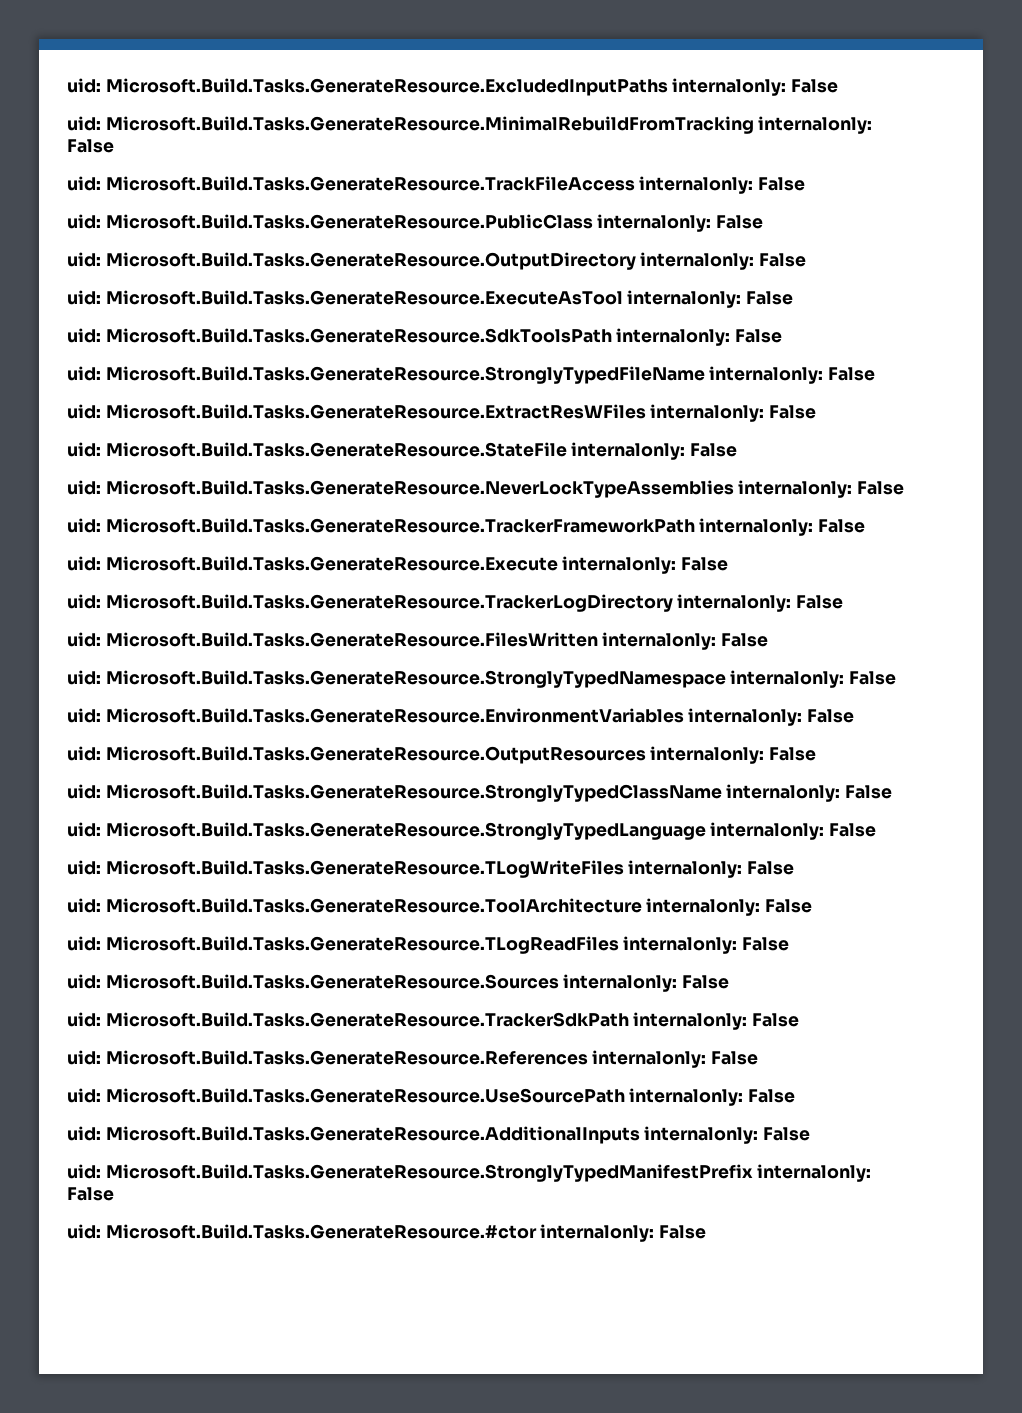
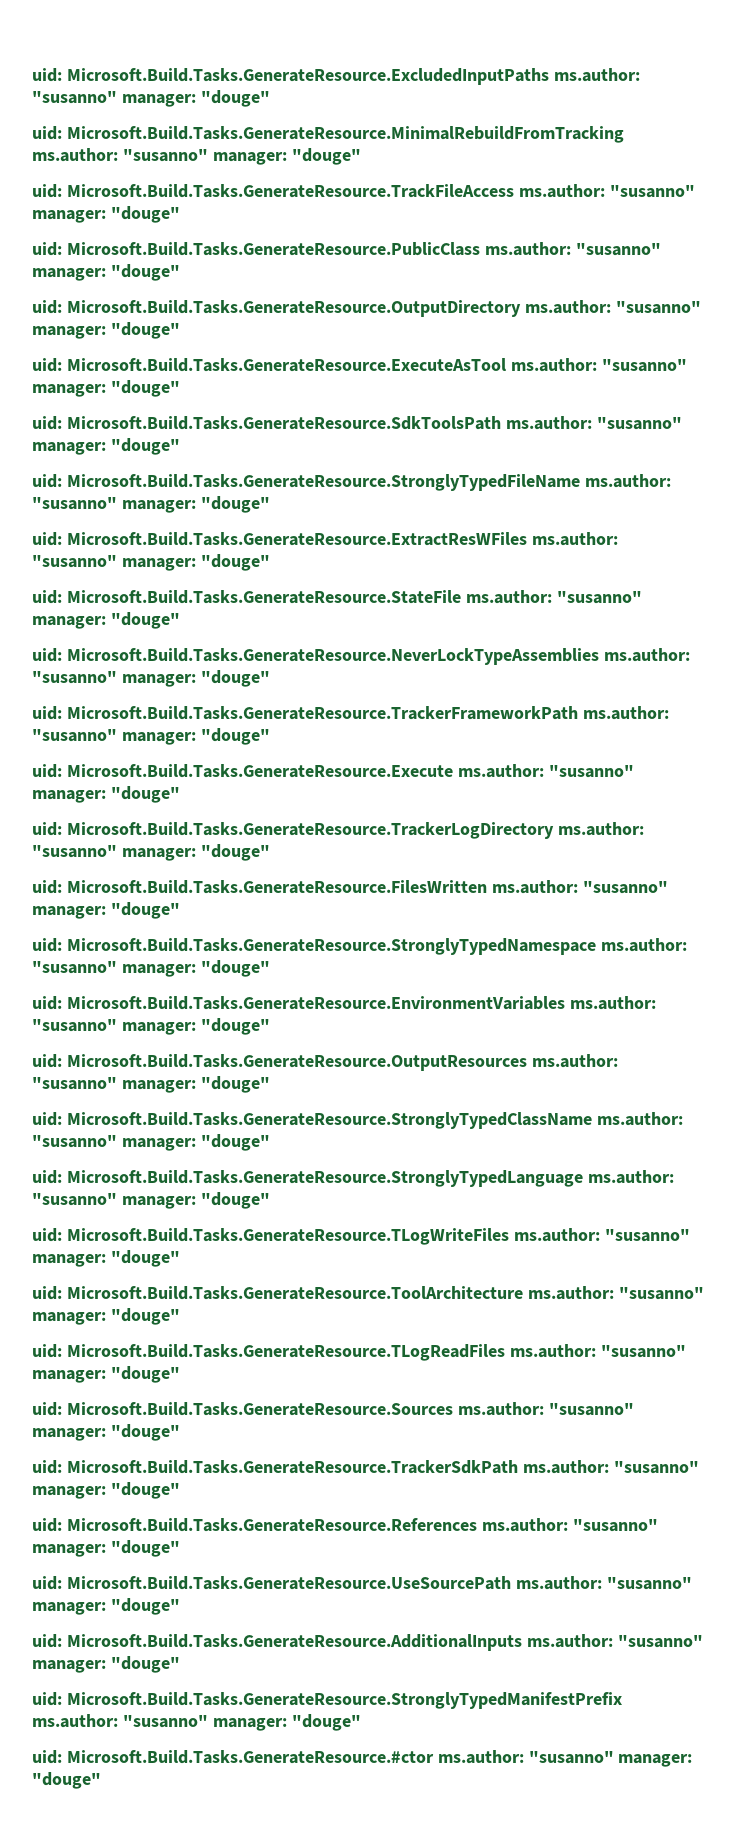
- uid: Microsoft.Build.Tasks.GenerateResource.ExcludedInputPaths internalonly: False
- uid: Microsoft.Build.Tasks.GenerateResource.MinimalRebuildFromTracking internalonly: False
- uid: Microsoft.Build.Tasks.GenerateResource.TrackFileAccess internalonly: False
- uid: Microsoft.Build.Tasks.GenerateResource.PublicClass internalonly: False
- uid: Microsoft.Build.Tasks.GenerateResource.OutputDirectory internalonly: False
- uid: Microsoft.Build.Tasks.GenerateResource.ExecuteAsTool internalonly: False
- uid: Microsoft.Build.Tasks.GenerateResource.SdkToolsPath internalonly: False
- uid: Microsoft.Build.Tasks.GenerateResource.StronglyTypedFileName internalonly: False
- uid: Microsoft.Build.Tasks.GenerateResource.ExtractResWFiles internalonly: False
- uid: Microsoft.Build.Tasks.GenerateResource.StateFile internalonly: False
- uid: Microsoft.Build.Tasks.GenerateResource.NeverLockTypeAssemblies internalonly: False
- uid: Microsoft.Build.Tasks.GenerateResource.TrackerFrameworkPath internalonly: False
- uid: Microsoft.Build.Tasks.GenerateResource.Execute internalonly: False
- uid: Microsoft.Build.Tasks.GenerateResource.TrackerLogDirectory internalonly: False
- uid: Microsoft.Build.Tasks.GenerateResource.FilesWritten internalonly: False
- uid: Microsoft.Build.Tasks.GenerateResource.StronglyTypedNamespace internalonly: False
- uid: Microsoft.Build.Tasks.GenerateResource.EnvironmentVariables internalonly: False
- uid: Microsoft.Build.Tasks.GenerateResource.OutputResources internalonly: False
- uid: Microsoft.Build.Tasks.GenerateResource.StronglyTypedClassName internalonly: False
- uid: Microsoft.Build.Tasks.GenerateResource.StronglyTypedLanguage internalonly: False
- uid: Microsoft.Build.Tasks.GenerateResource.TLogWriteFiles internalonly: False
- uid: Microsoft.Build.Tasks.GenerateResource.ToolArchitecture internalonly: False
- uid: Microsoft.Build.Tasks.GenerateResource.TLogReadFiles internalonly: False
- uid: Microsoft.Build.Tasks.GenerateResource.Sources internalonly: False
- uid: Microsoft.Build.Tasks.GenerateResource.TrackerSdkPath internalonly: False
- uid: Microsoft.Build.Tasks.GenerateResource.References internalonly: False
- uid: Microsoft.Build.Tasks.GenerateResource.UseSourcePath internalonly: False
- uid: Microsoft.Build.Tasks.GenerateResource.AdditionalInputs internalonly: False
- uid: Microsoft.Build.Tasks.GenerateResource.StronglyTypedManifestPrefix internalonly: False
- uid: Microsoft.Build.Tasks.GenerateResource.#ctor internalonly: False
+ uid: Microsoft.Build.Tasks.GenerateResource.ExcludedInputPaths ms.author: "susanno" manager: "douge"
+ uid: Microsoft.Build.Tasks.GenerateResource.MinimalRebuildFromTracking ms.author: "susanno" manager: "douge"
+ uid: Microsoft.Build.Tasks.GenerateResource.TrackFileAccess ms.author: "susanno" manager: "douge"
+ uid: Microsoft.Build.Tasks.GenerateResource.PublicClass ms.author: "susanno" manager: "douge"
+ uid: Microsoft.Build.Tasks.GenerateResource.OutputDirectory ms.author: "susanno" manager: "douge"
+ uid: Microsoft.Build.Tasks.GenerateResource.ExecuteAsTool ms.author: "susanno" manager: "douge"
+ uid: Microsoft.Build.Tasks.GenerateResource.SdkToolsPath ms.author: "susanno" manager: "douge"
+ uid: Microsoft.Build.Tasks.GenerateResource.StronglyTypedFileName ms.author: "susanno" manager: "douge"
+ uid: Microsoft.Build.Tasks.GenerateResource.ExtractResWFiles ms.author: "susanno" manager: "douge"
+ uid: Microsoft.Build.Tasks.GenerateResource.StateFile ms.author: "susanno" manager: "douge"
+ uid: Microsoft.Build.Tasks.GenerateResource.NeverLockTypeAssemblies ms.author: "susanno" manager: "douge"
+ uid: Microsoft.Build.Tasks.GenerateResource.TrackerFrameworkPath ms.author: "susanno" manager: "douge"
+ uid: Microsoft.Build.Tasks.GenerateResource.Execute ms.author: "susanno" manager: "douge"
+ uid: Microsoft.Build.Tasks.GenerateResource.TrackerLogDirectory ms.author: "susanno" manager: "douge"
+ uid: Microsoft.Build.Tasks.GenerateResource.FilesWritten ms.author: "susanno" manager: "douge"
+ uid: Microsoft.Build.Tasks.GenerateResource.StronglyTypedNamespace ms.author: "susanno" manager: "douge"
+ uid: Microsoft.Build.Tasks.GenerateResource.EnvironmentVariables ms.author: "susanno" manager: "douge"
+ uid: Microsoft.Build.Tasks.GenerateResource.OutputResources ms.author: "susanno" manager: "douge"
+ uid: Microsoft.Build.Tasks.GenerateResource.StronglyTypedClassName ms.author: "susanno" manager: "douge"
+ uid: Microsoft.Build.Tasks.GenerateResource.StronglyTypedLanguage ms.author: "susanno" manager: "douge"
+ uid: Microsoft.Build.Tasks.GenerateResource.TLogWriteFiles ms.author: "susanno" manager: "douge"
+ uid: Microsoft.Build.Tasks.GenerateResource.ToolArchitecture ms.author: "susanno" manager: "douge"
+ uid: Microsoft.Build.Tasks.GenerateResource.TLogReadFiles ms.author: "susanno" manager: "douge"
+ uid: Microsoft.Build.Tasks.GenerateResource.Sources ms.author: "susanno" manager: "douge"
+ uid: Microsoft.Build.Tasks.GenerateResource.TrackerSdkPath ms.author: "susanno" manager: "douge"
+ uid: Microsoft.Build.Tasks.GenerateResource.References ms.author: "susanno" manager: "douge"
+ uid: Microsoft.Build.Tasks.GenerateResource.UseSourcePath ms.author: "susanno" manager: "douge"
+ uid: Microsoft.Build.Tasks.GenerateResource.AdditionalInputs ms.author: "susanno" manager: "douge"
+ uid: Microsoft.Build.Tasks.GenerateResource.StronglyTypedManifestPrefix ms.author: "susanno" manager: "douge"
+ uid: Microsoft.Build.Tasks.GenerateResource.#ctor ms.author: "susanno" manager: "douge"

